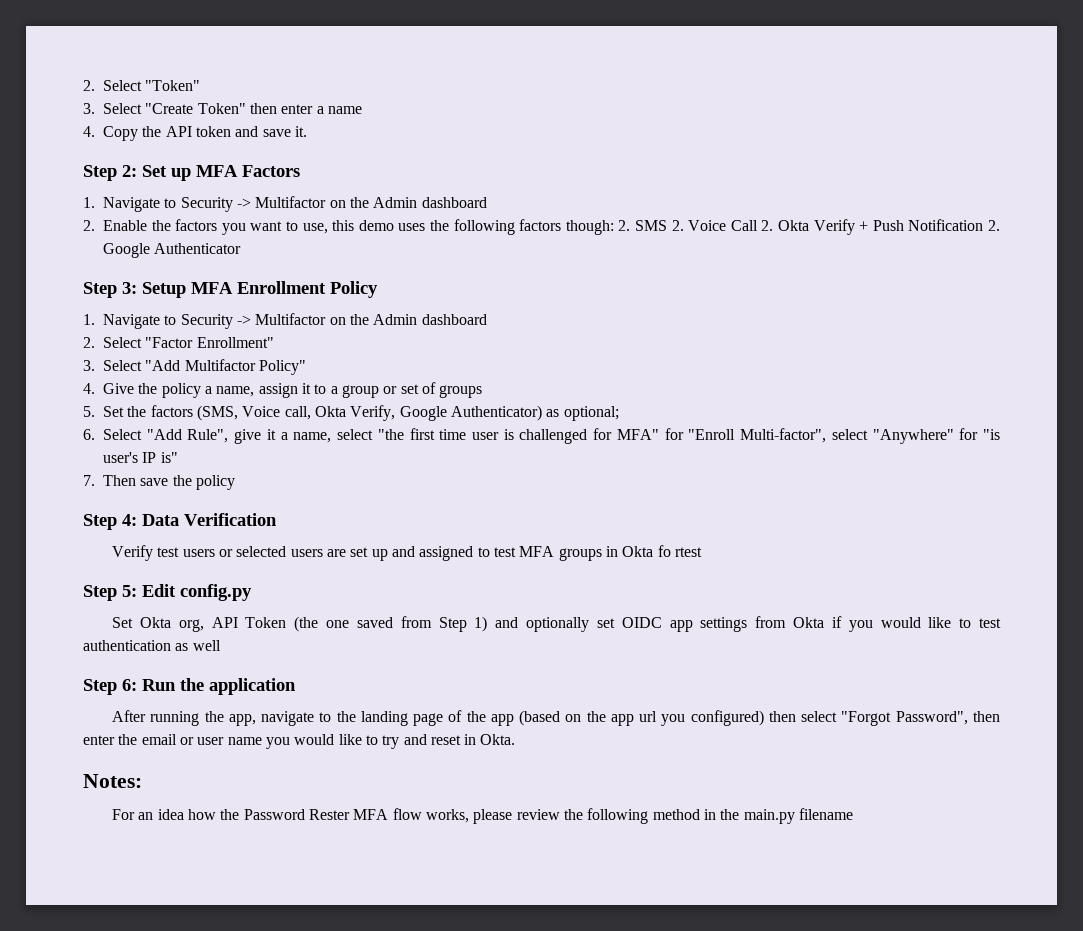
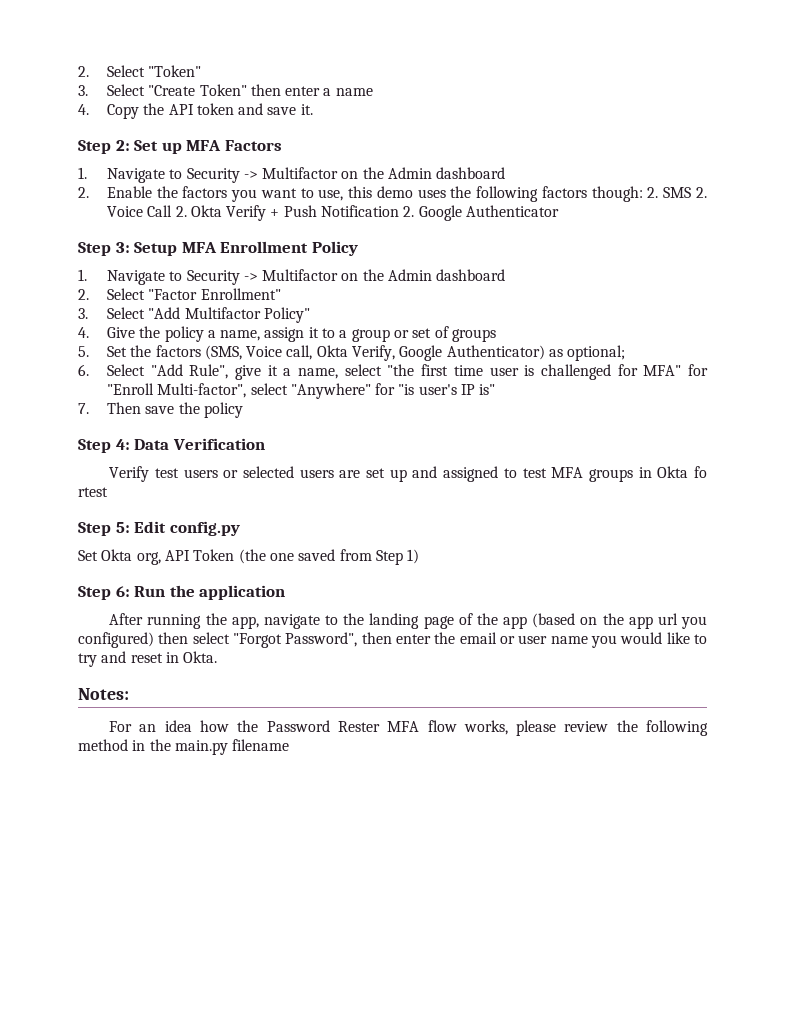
- Set Okta org, API Token (the one saved from Step 1) and optionally set OIDC app settings from Okta if you would like to test authentication as well
+ Set Okta org, API Token (the one saved from Step 1)

